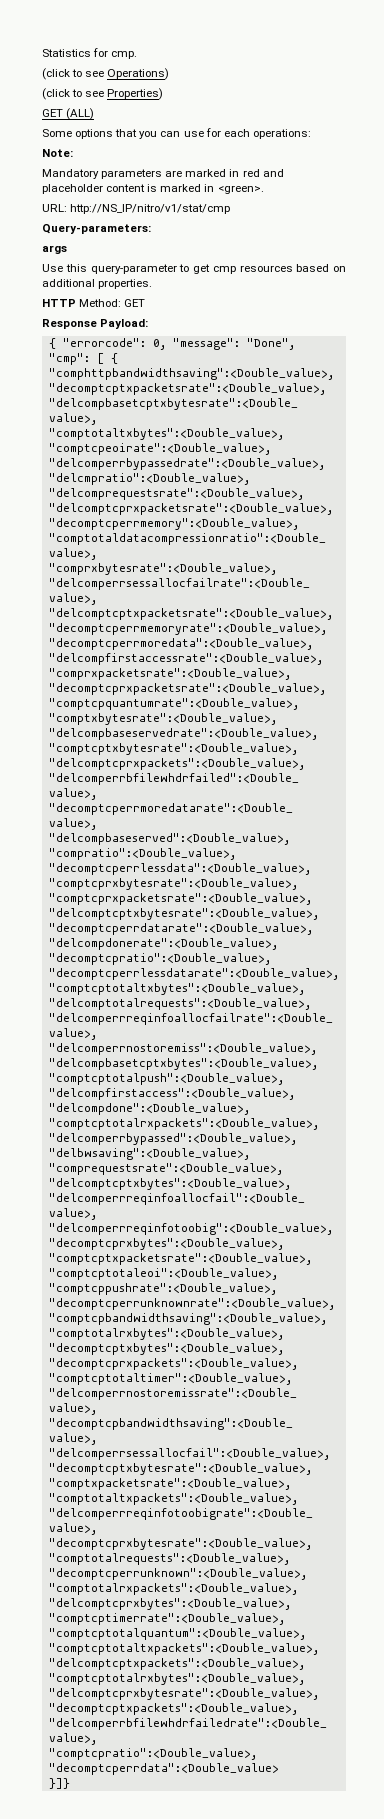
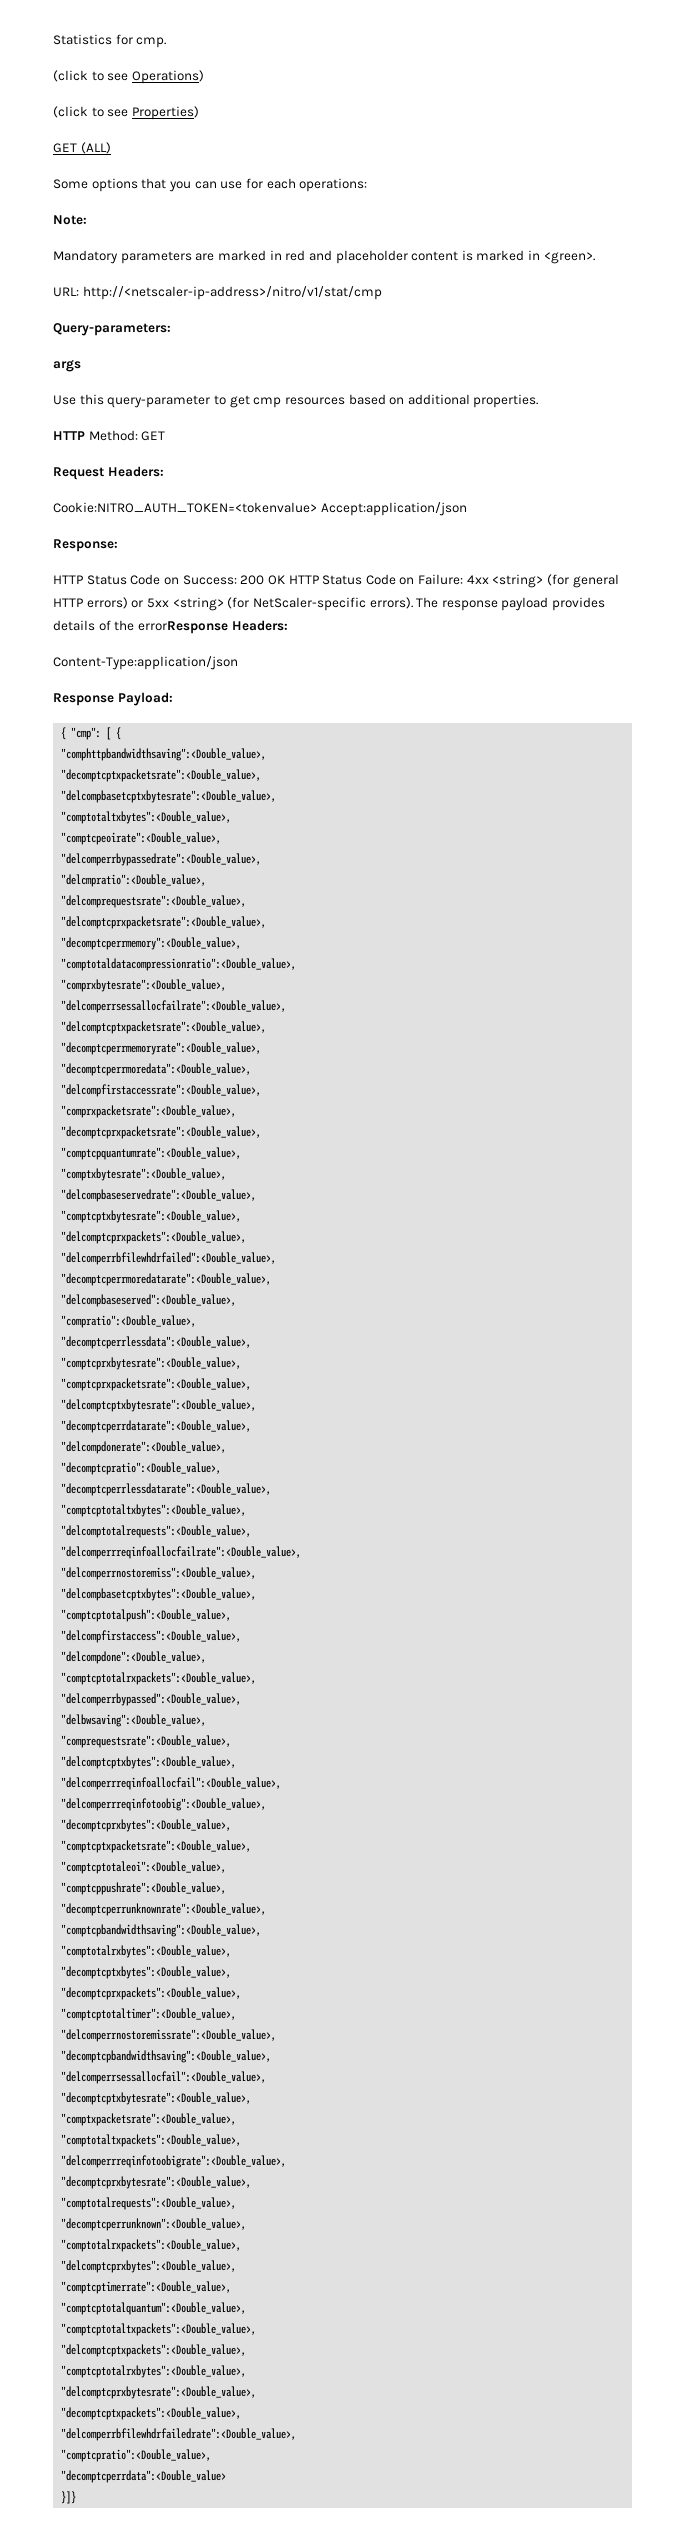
- URL: http://NS_IP/nitro/v1/stat/cmp
+ URL: http://<netscaler-ip-address>/nitro/v1/stat/cmp
+ Request Headers:
+ Cookie:NITRO_AUTH_TOKEN=<tokenvalue> Accept:application/json
+ Response:
+ HTTP Status Code on Success: 200 OK HTTP Status Code on Failure: 4xx <string> (for general HTTP errors) or 5xx <string> (for NetScaler-specific errors). The response payload provides details of the errorResponse Headers:
+ Content-Type:application/json
- { "errorcode": 0, "message": "Done", "cmp": [ {
+ { "cmp": [ {

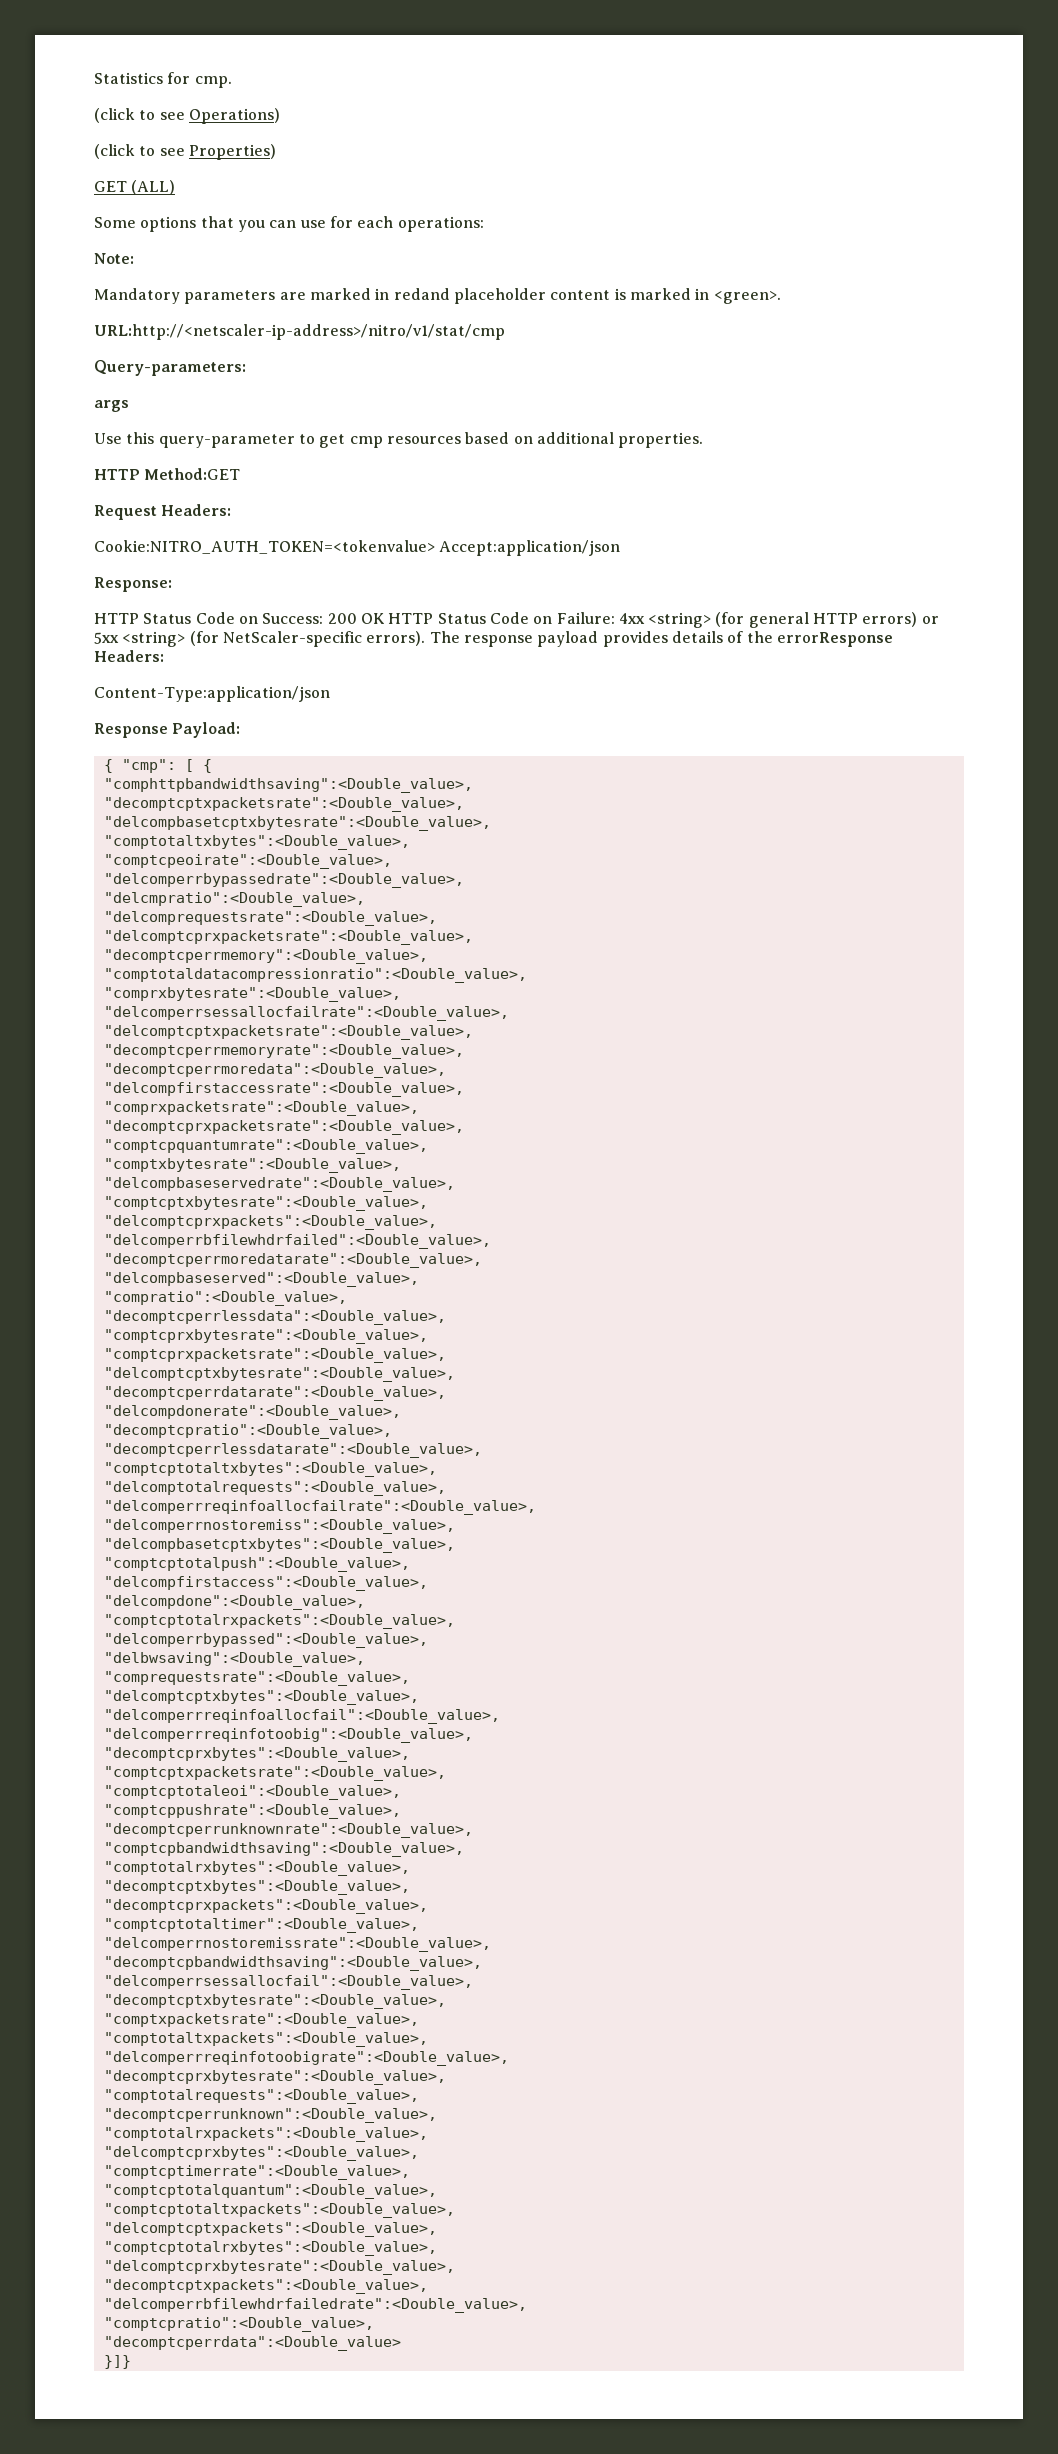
- Mandatory parameters are marked in red and placeholder content is marked in <green>.
+ Mandatory parameters are marked in redand placeholder content is marked in <green>.
- URL: http://<netscaler-ip-address>/nitro/v1/stat/cmp
+ URL:http://<netscaler-ip-address>/nitro/v1/stat/cmp
- HTTP Method: GET
+ HTTP Method:GET

